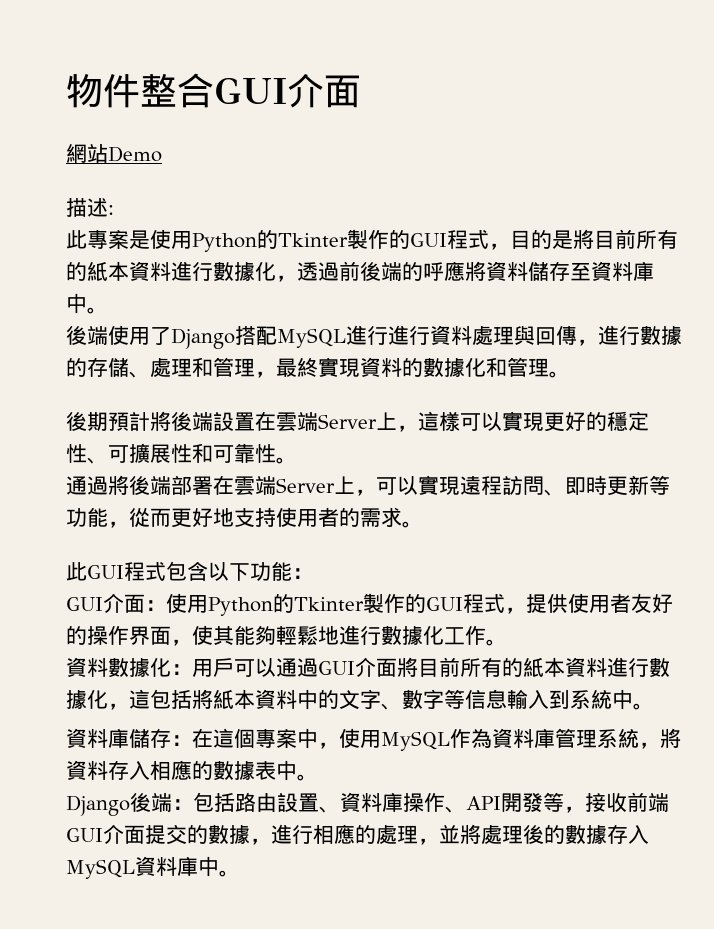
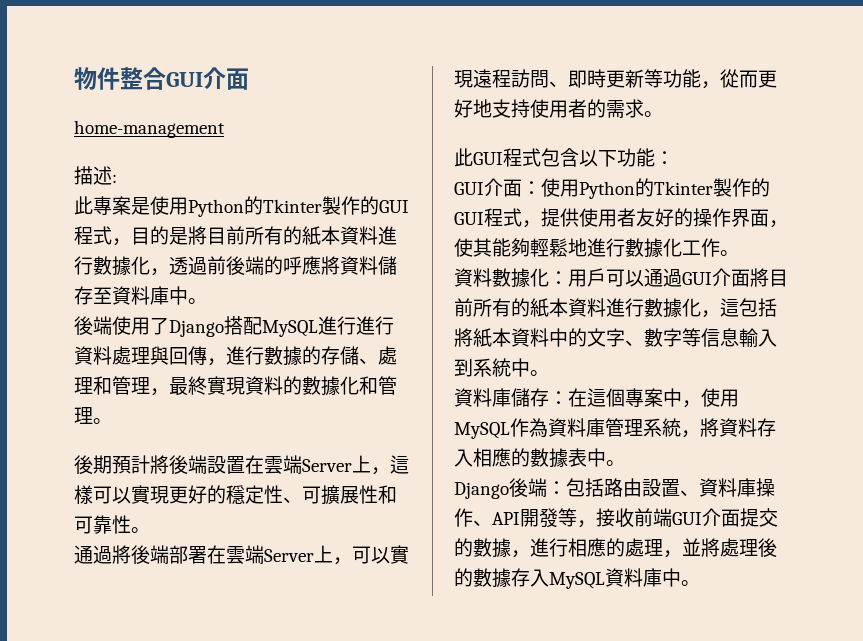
- 網站Demo
+ home-management

